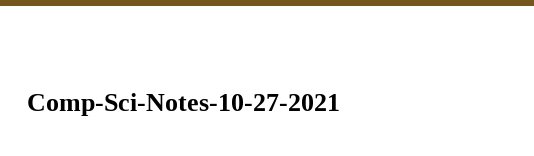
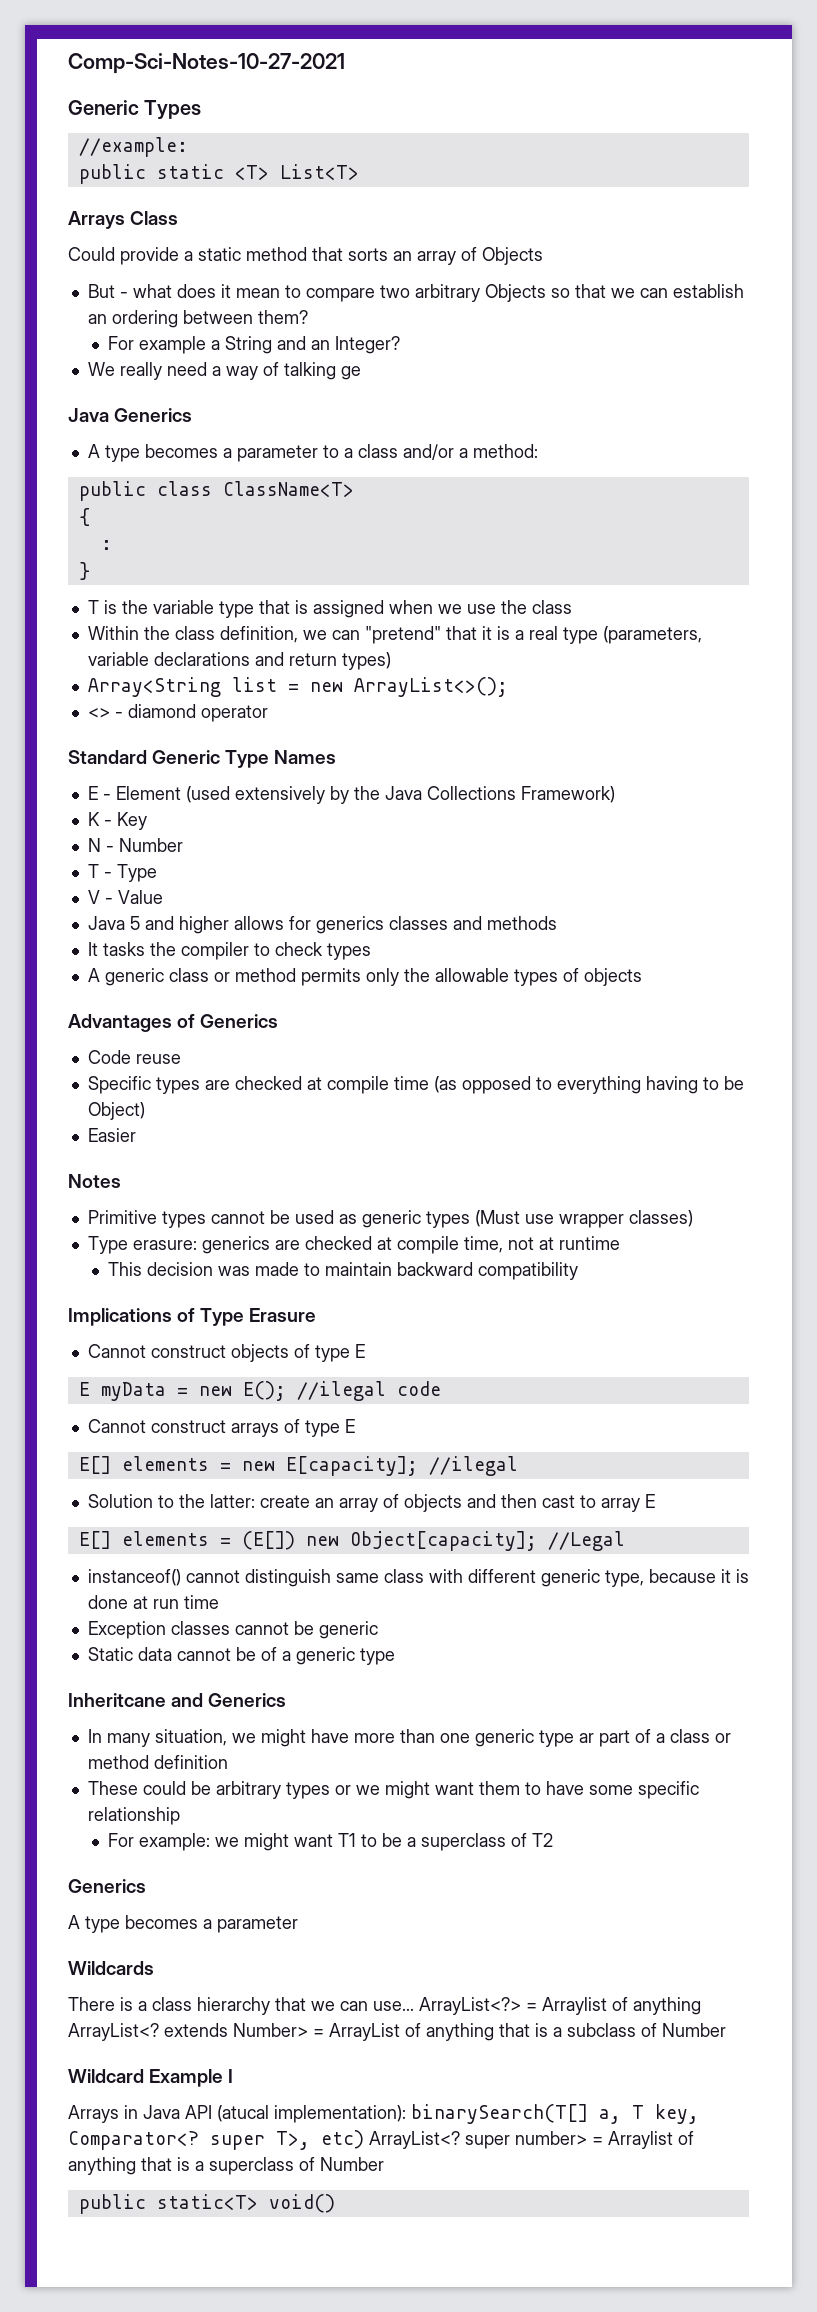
+ Generic Types
+ //example:
+ public static <T> List<T>
+ Arrays Class
+ Could provide a static method that sorts an array of Objects
+ But - what does it mean to compare two arbitrary Objects so that we can establish an ordering between them?
+ For example a String and an Integer?
+ We really need a way of talking ge
+ Java Generics
+ A type becomes a parameter to a class and/or a method:
+ public class ClassName<T>
+ {
+ :
+ }
+ T is the variable type that is assigned when we use the class
+ Within the class definition, we can "pretend" that it is a real type (parameters, variable declarations and return types)
+ Array<String list = new ArrayList<>();
+ <> - diamond operator
+ Standard Generic Type Names
+ E - Element (used extensively by the Java Collections Framework)
+ K - Key
+ N - Number
+ T - Type
+ V - Value
+ Java 5 and higher allows for generics classes and methods
+ It tasks the compiler to check types
+ A generic class or method permits only the allowable types of objects
+ Advantages of Generics
+ Code reuse
+ Specific types are checked at compile time (as opposed to everything having to be Object)
+ Easier
+ Notes
+ Primitive types cannot be used as generic types (Must use wrapper classes)
+ Type erasure: generics are checked at compile time, not at runtime
+ This decision was made to maintain backward compatibility
+ Implications of Type Erasure
+ Cannot construct objects of type E
+ E myData = new E(); //ilegal code
+ Cannot construct arrays of type E
+ E[] elements = new E[capacity]; //ilegal
+ Solution to the latter: create an array of objects and then cast to array E
+ E[] elements = (E[]) new Object[capacity]; //Legal
+ instanceof() cannot distinguish same class with different generic type, because it is done at run time
+ Exception classes cannot be generic
+ Static data cannot be of a generic type
+ Inheritcane and Generics
+ In many situation, we might have more than one generic type ar part of a class or method definition
+ These could be arbitrary types or we might want them to have some specific relationship
+ For example: we might want T1 to be a superclass of T2
+ Generics
+ A type becomes a parameter
+ Wildcards
+ There is a class hierarchy that we can use... ArrayList<?> = Arraylist of anything ArrayList<? extends Number> = ArrayList of anything that is a subclass of Number
+ Wildcard Example I
+ Arrays in Java API (atucal implementation): binarySearch(T[] a, T key, Comparator<? super T>, etc) ArrayList<? super number> = Arraylist of anything that is a superclass of Number
+ public static<T> void()

